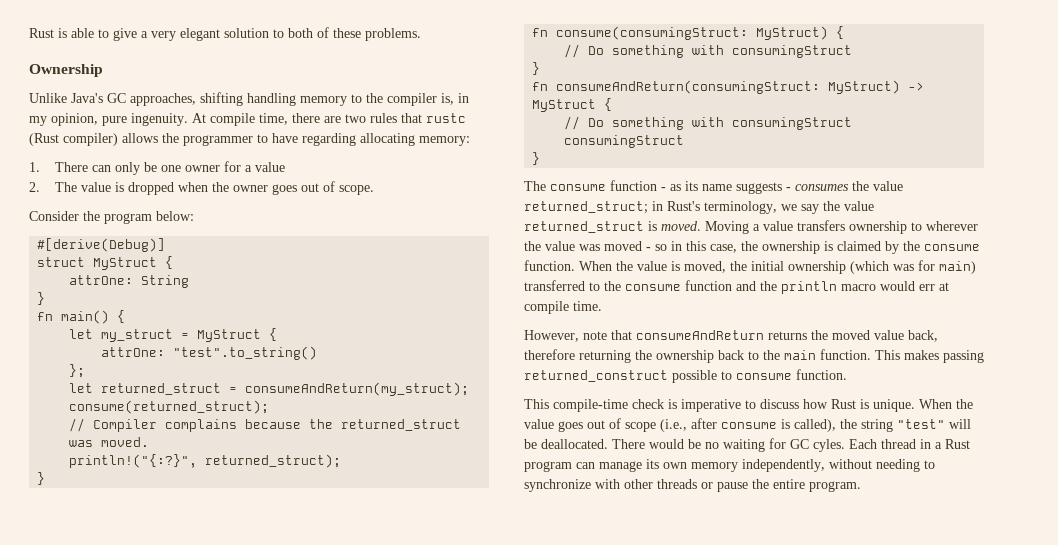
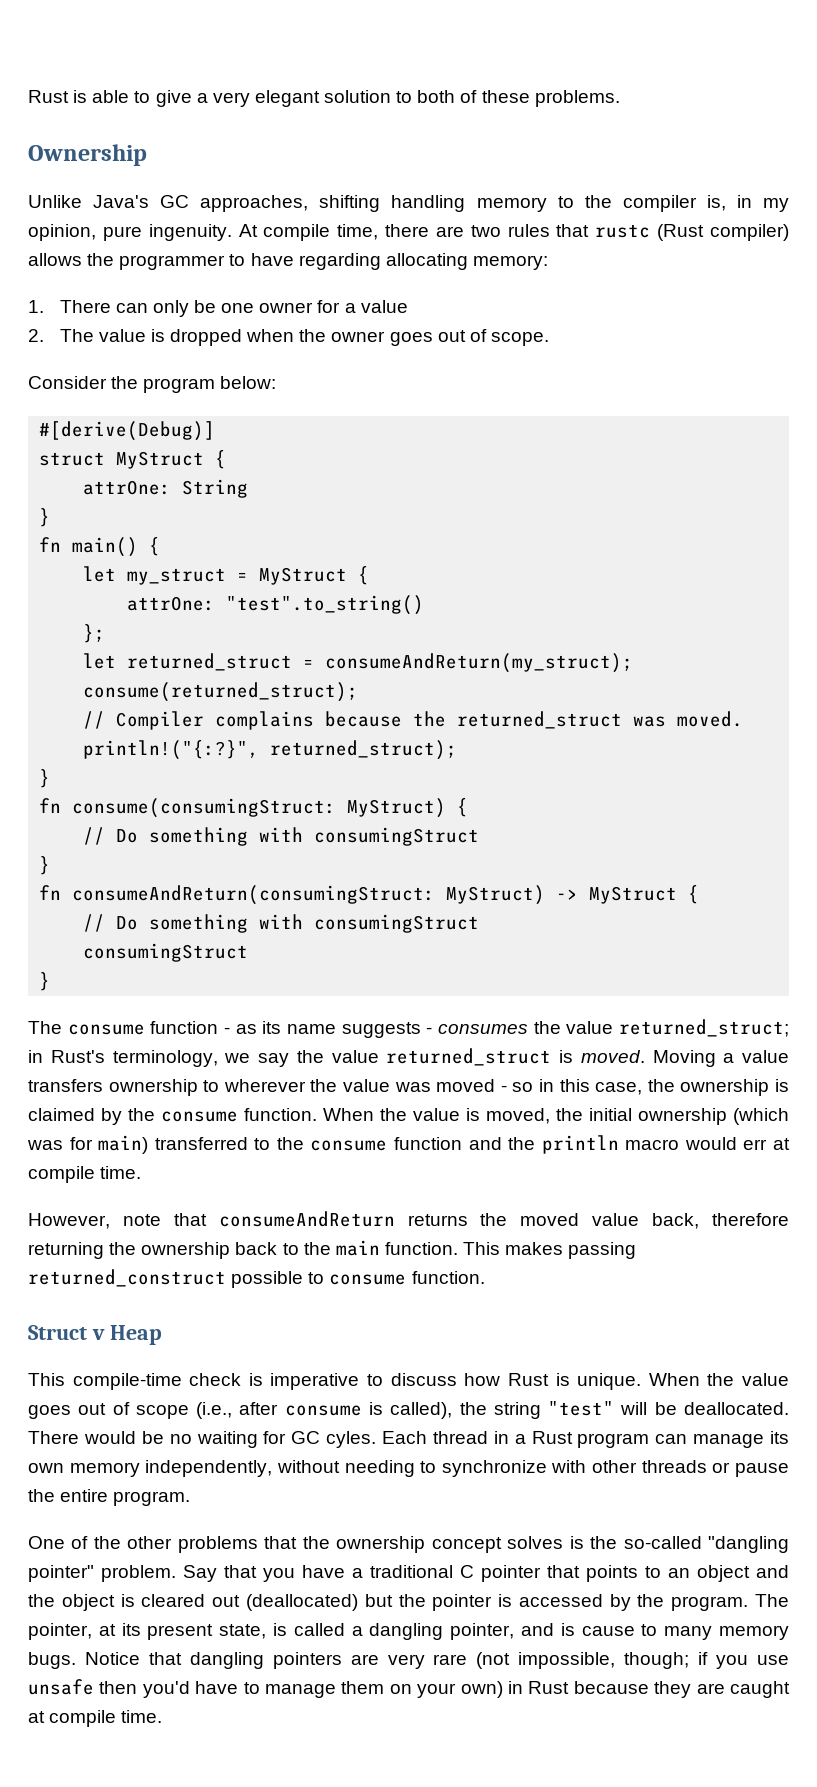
+ Struct v Heap
+ One of the other problems that the ownership concept solves is the so-called "dangling pointer" problem. Say that you have a traditional C pointer that points to an object and the object is cleared out (deallocated) but the pointer is accessed by the program. The pointer, at its present state, is called a dangling pointer, and is cause to many memory bugs. Notice that dangling pointers are very rare (not impossible, though; if you use unsafe then you'd have to manage them on your own) in Rust because they are caught at compile time.

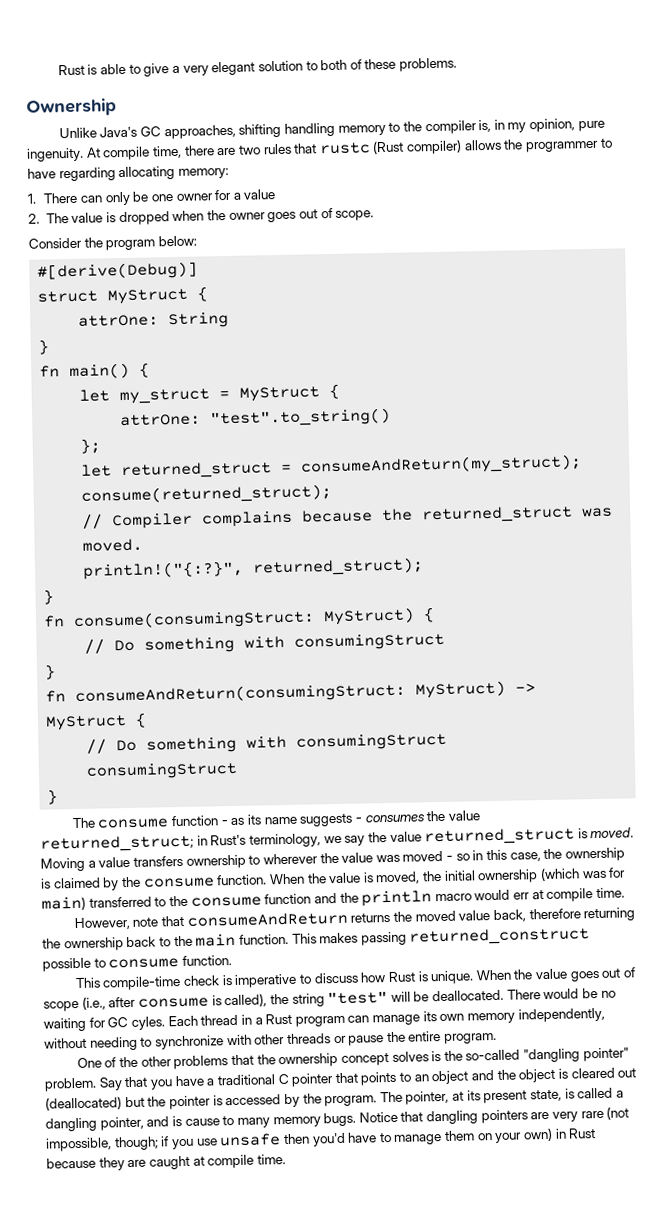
- Struct v Heap

